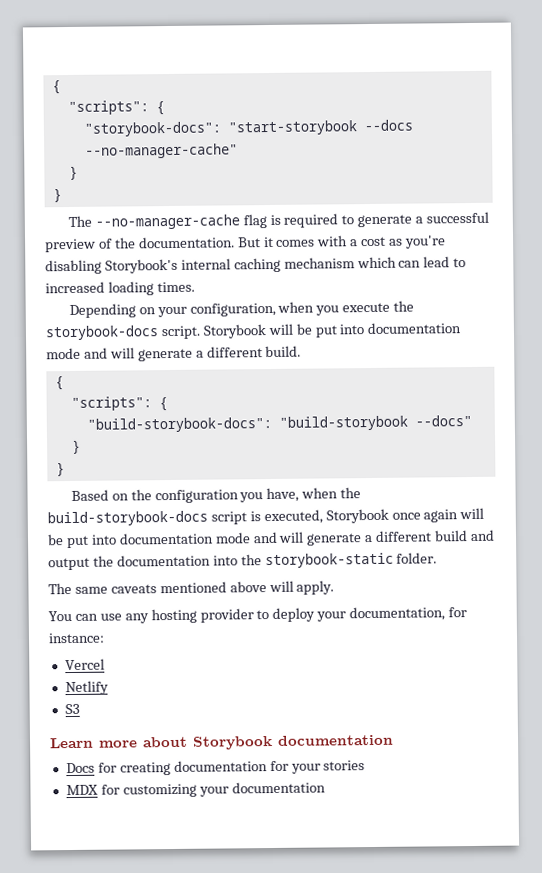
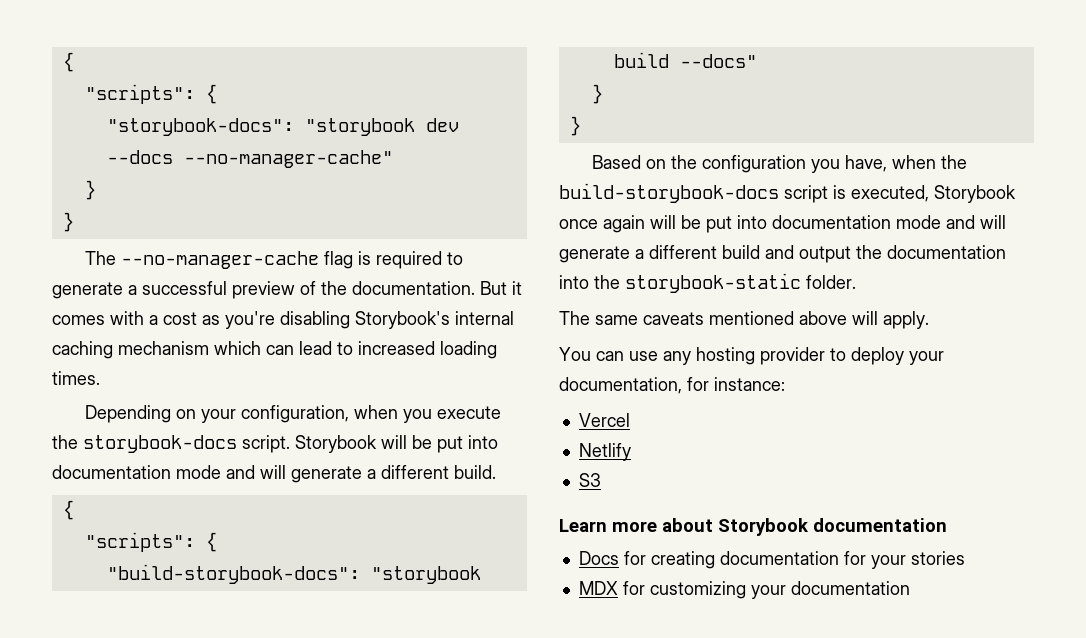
- "storybook-docs": "start-storybook --docs --no-manager-cache"
+ "storybook-docs": "storybook dev --docs --no-manager-cache"
- "build-storybook-docs": "build-storybook --docs"
+ "build-storybook-docs": "storybook build --docs"

